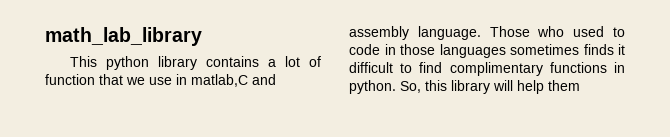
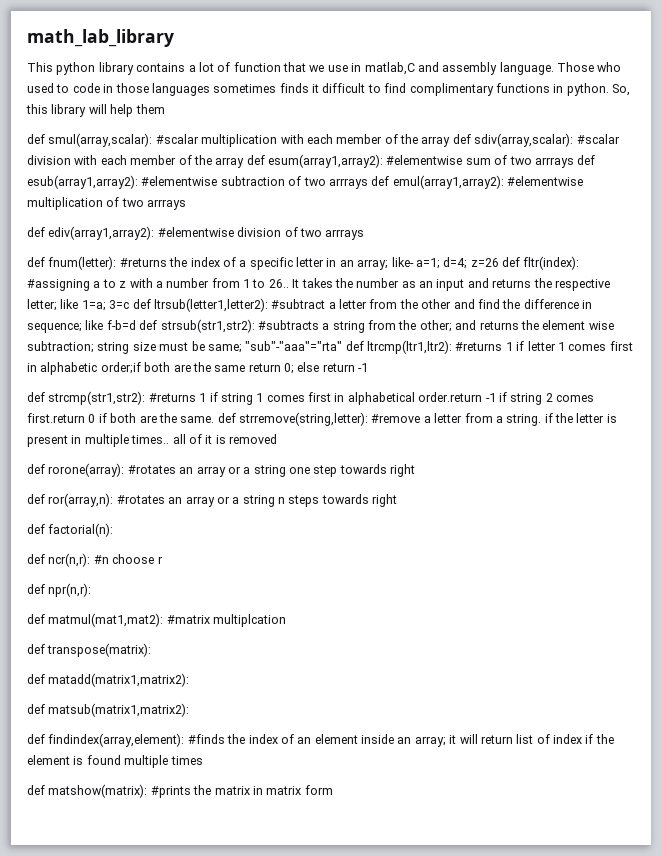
+ def smul(array,scalar): #scalar multiplication with each member of the array def sdiv(array,scalar): #scalar division with each member of the array def esum(array1,array2): #elementwise sum of two arrrays def esub(array1,array2): #elementwise subtraction of two arrrays def emul(array1,array2): #elementwise multiplication of two arrrays
+ def ediv(array1,array2): #elementwise division of two arrrays
+ def fnum(letter): #returns the index of a specific letter in an array; like- a=1; d=4; z=26 def fltr(index): #assigning a to z with a number from 1 to 26.. It takes the number as an input and returns the respective letter; like 1=a; 3=c def ltrsub(letter1,letter2): #subtract a letter from the other and find the difference in sequence; like f-b=d def strsub(str1,str2): #subtracts a string from the other; and returns the element wise subtraction; string size must be same; "sub"-"aaa"="rta" def ltrcmp(ltr1,ltr2): #returns 1 if letter 1 comes first in alphabetic order;if both are the same return 0; else return -1
+ def strcmp(str1,str2): #returns 1 if string 1 comes first in alphabetical order.return -1 if string 2 comes first.return 0 if both are the same. def strremove(string,letter): #remove a letter from a string. if the letter is present in multiple times.. all of it is removed
+ def rorone(array): #rotates an array or a string one step towards right
+ def ror(array,n): #rotates an array or a string n steps towards right
+ def factorial(n):
+ def ncr(n,r): #n choose r
+ def npr(n,r):
+ def matmul(mat1,mat2): #matrix multiplcation
+ def transpose(matrix):
+ def matadd(matrix1,matrix2):
+ def matsub(matrix1,matrix2):
+ def findindex(array,element): #finds the index of an element inside an array; it will return list of index if the element is found multiple times
+ def matshow(matrix): #prints the matrix in matrix form

